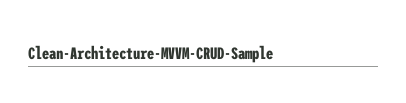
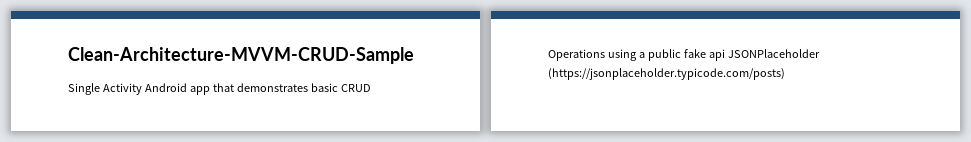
+ Single Activity Android app that demonstrates basic CRUD Operations using a public fake api JSONPlaceholder (https://jsonplaceholder.typicode.com/posts)

